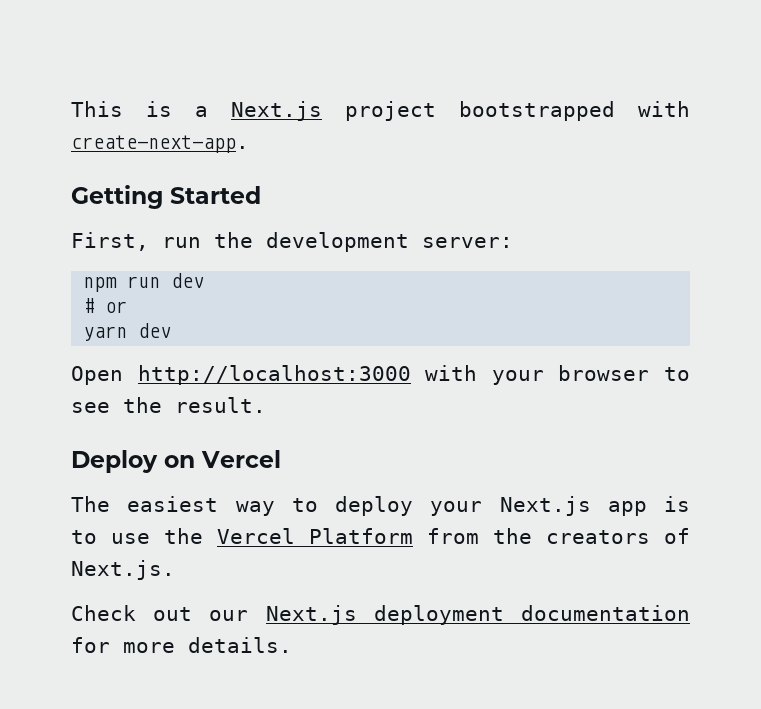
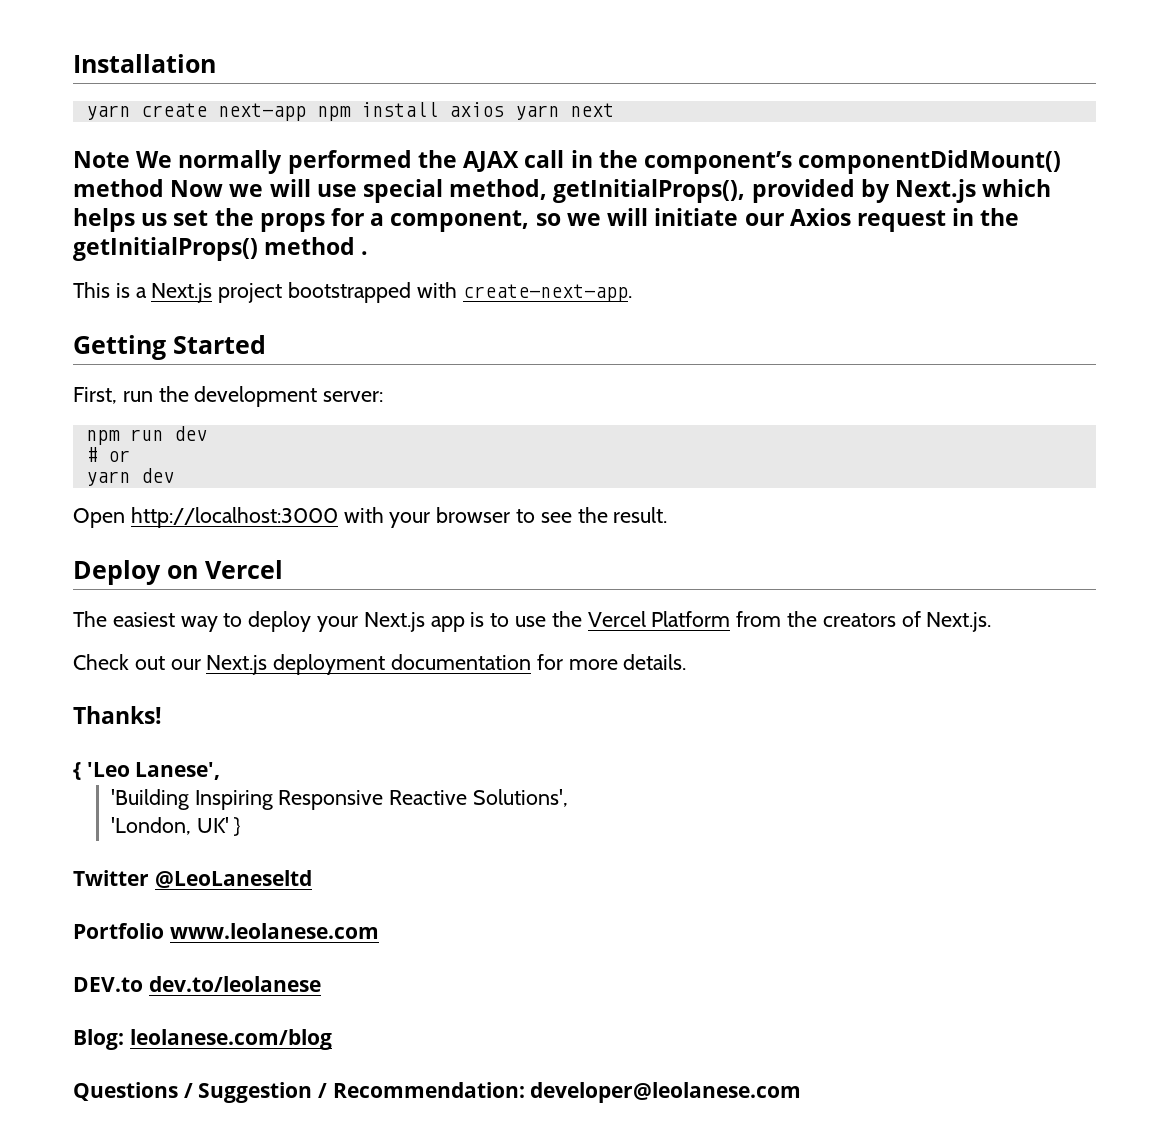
+ Installation
+ yarn create next-app npm install axios yarn next
+ Note We normally performed the AJAX call in the component’s componentDidMount() method Now we will use special method, getInitialProps(), provided by Next.js which helps us set the props for a component, so we will initiate our Axios request in the getInitialProps() method .
+ Thanks!
+ { 'Leo Lanese',
+ 'Building Inspiring Responsive Reactive Solutions',
+ 'London, UK' }
+ Twitter @LeoLaneseltd
+ Portfolio www.leolanese.com
+ DEV.to dev.to/leolanese
+ Blog: leolanese.com/blog
+ Questions / Suggestion / Recommendation: developer@leolanese.com

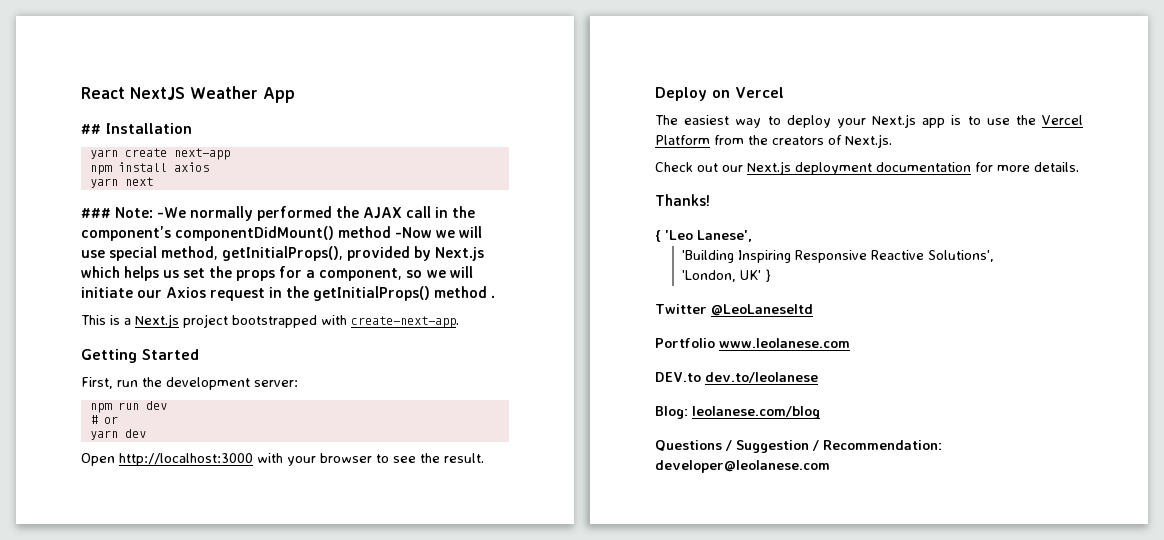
- Installation
+ React NextJS Weather App
+ ## Installation
- yarn create next-app npm install axios yarn next
+ yarn create next-app
+ npm install axios
+ yarn next
- Note We normally performed the AJAX call in the component’s componentDidMount() method Now we will use special method, getInitialProps(), provided by Next.js which helps us set the props for a component, so we will initiate our Axios request in the getInitialProps() method .
+ ### Note: -We normally performed the AJAX call in the component’s componentDidMount() method -Now we will use special method, getInitialProps(), provided by Next.js which helps us set the props for a component, so we will initiate our Axios request in the getInitialProps() method .

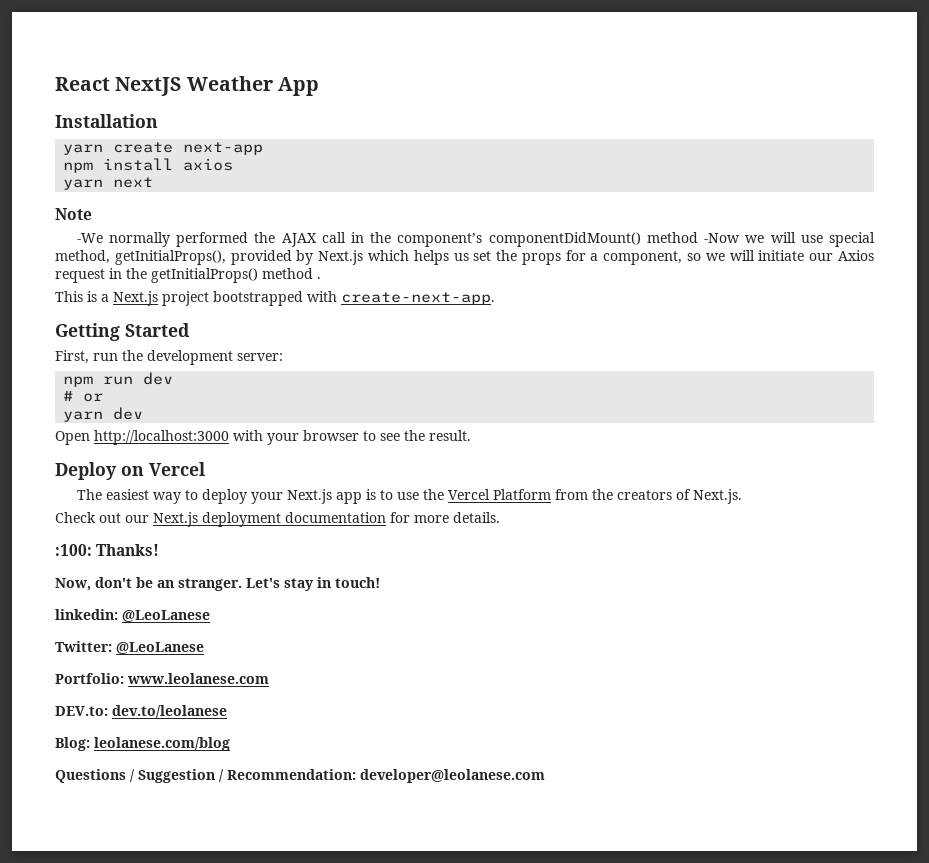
- ## Installation
+ Installation
- ### Note: -We normally performed the AJAX call in the component’s componentDidMount() method -Now we will use special method, getInitialProps(), provided by Next.js which helps us set the props for a component, so we will initiate our Axios request in the getInitialProps() method .
+ Note
+ -We normally performed the AJAX call in the component’s componentDidMount() method -Now we will use special method, getInitialProps(), provided by Next.js which helps us set the props for a component, so we will initiate our Axios request in the getInitialProps() method .
- Thanks!
+ :100: Thanks!
- { 'Leo Lanese',
- 'Building Inspiring Responsive Reactive Solutions',
- 'London, UK' }
- Twitter @LeoLaneseltd
- Portfolio www.leolanese.com
+ Now, don't be an stranger. Let's stay in touch!
+ linkedin: @LeoLanese
+ Twitter: @LeoLanese
+ Portfolio: www.leolanese.com
- DEV.to dev.to/leolanese
+ DEV.to: dev.to/leolanese

